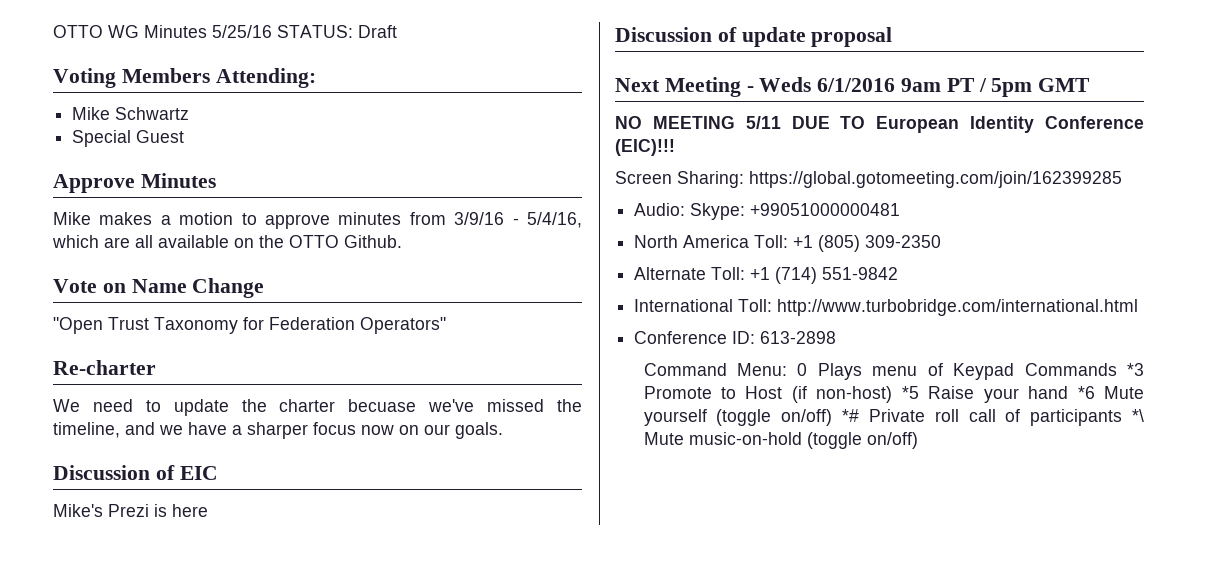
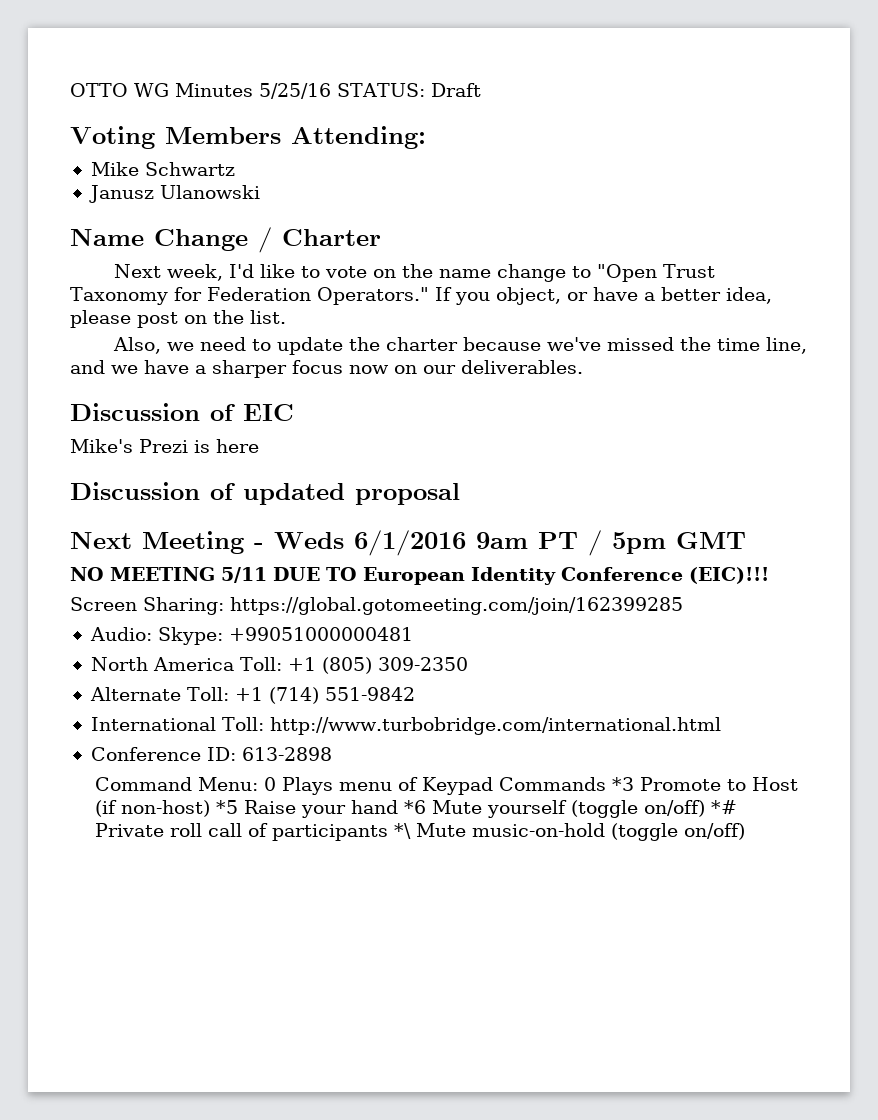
- Special Guest
- Approve Minutes
- Mike makes a motion to approve minutes from 3/9/16 - 5/4/16, which are all available on the OTTO Github.
- Vote on Name Change
- "Open Trust Taxonomy for Federation Operators"
- Re-charter
- We need to update the charter becuase we've missed the timeline, and we have a sharper focus now on our goals.
+ Janusz Ulanowski
+ Name Change / Charter
+ Next week, I'd like to vote on the name change to "Open Trust Taxonomy for Federation Operators." If you object, or have a better idea, please post on the list.
+ Also, we need to update the charter because we've missed the time line, and we have a sharper focus now on our deliverables.
- Discussion of update proposal
+ Discussion of updated proposal

